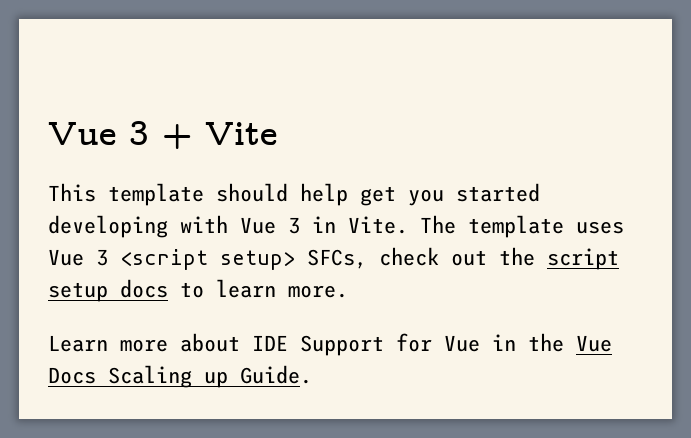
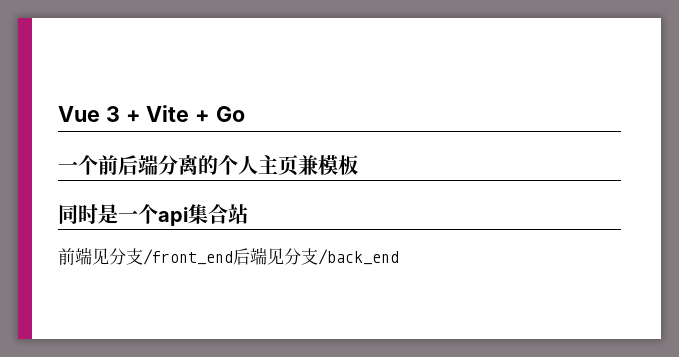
- Vue 3 + Vite
- This template should help get you started developing with Vue 3 in Vite. The template uses Vue 3 <script setup> SFCs, check out the script setup docs to learn more.
- Learn more about IDE Support for Vue in the Vue Docs Scaling up Guide.
+ Vue 3 + Vite + Go
+ 一个前后端分离的个人主页兼模板
+ 同时是一个api集合站
+ 前端见分支/front_end后端见分支/back_end

